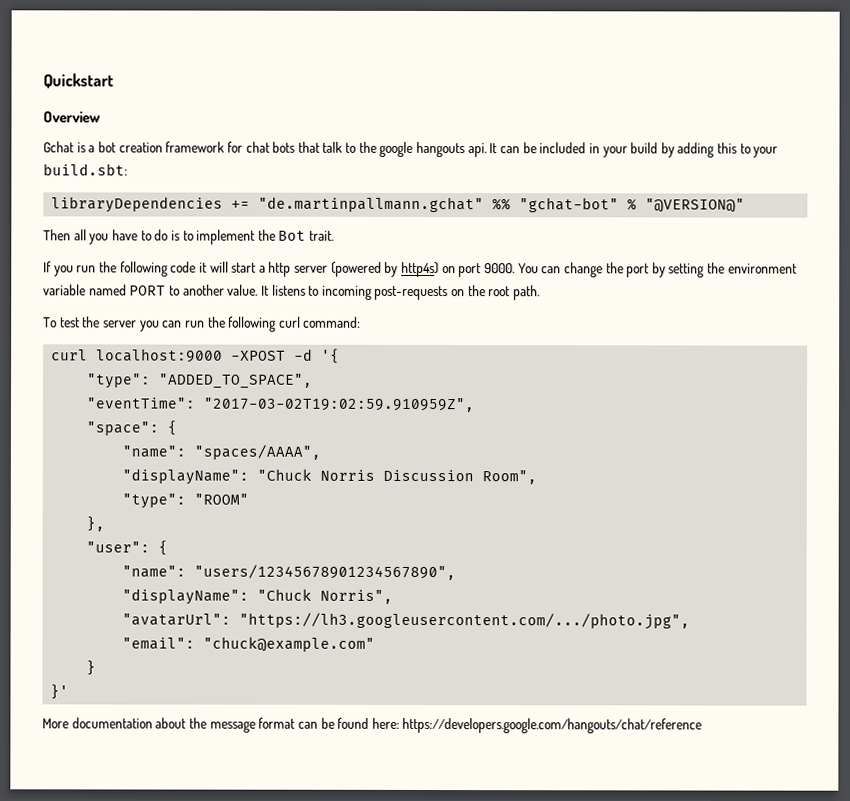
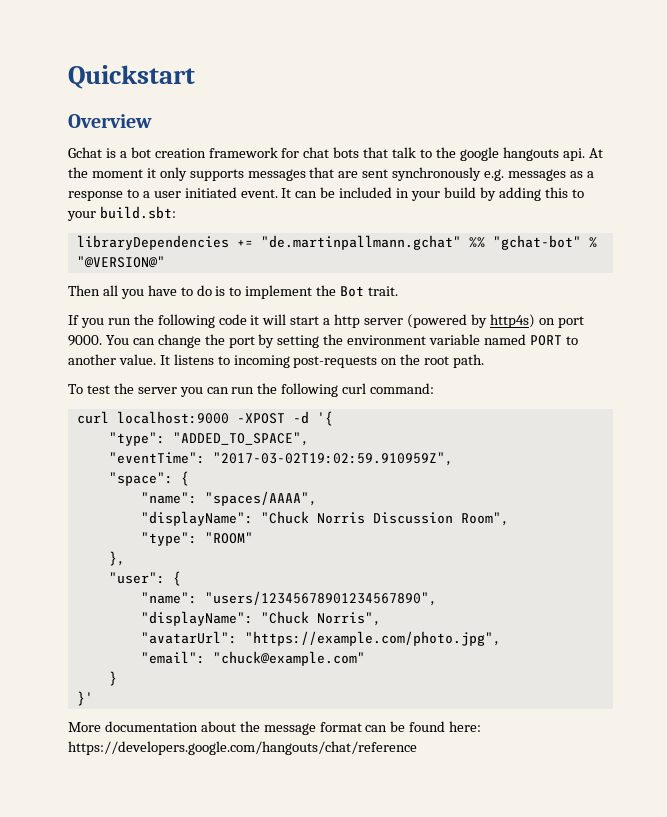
+ At the moment it only supports messages that are sent synchronously e.g. messages as a response to a user initiated event.
- "avatarUrl": "https://lh3.googleusercontent.com/.../photo.jpg",
+ "avatarUrl": "https://example.com/photo.jpg",

